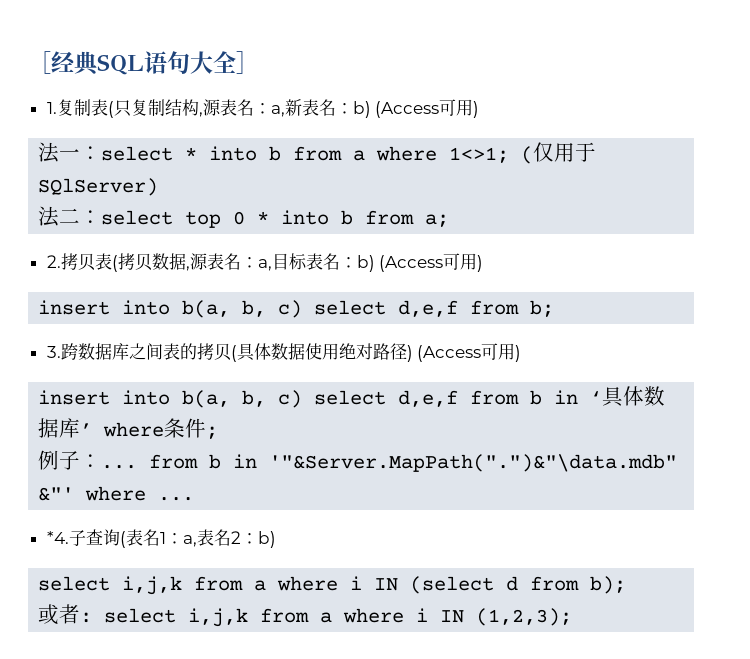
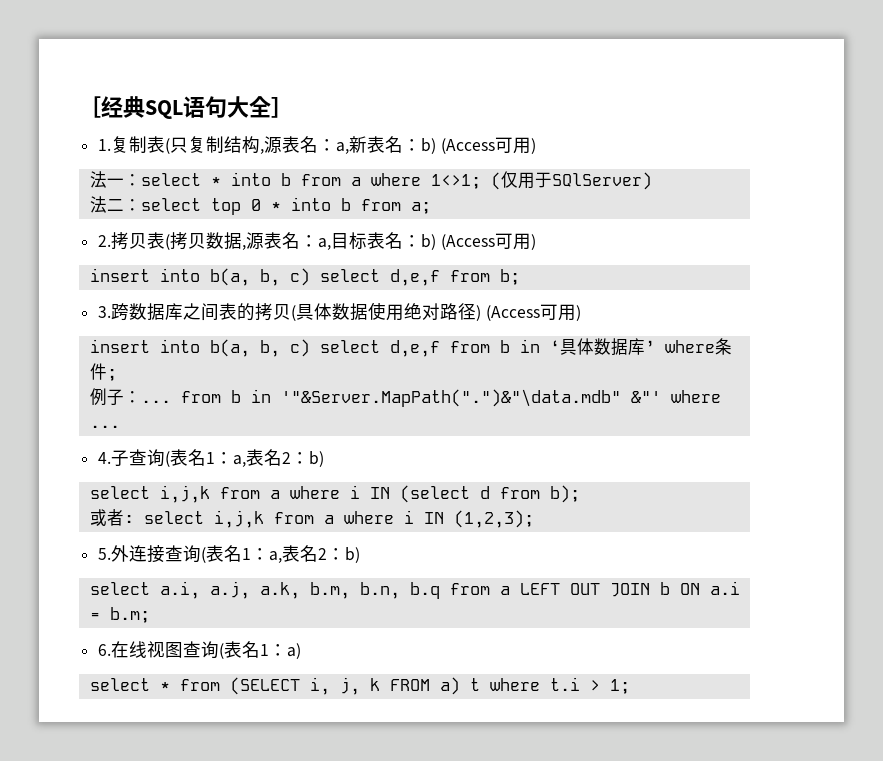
- *4.子查询(表名1：a,表名2：b)
+ 4.子查询(表名1：a,表名2：b)
+ 5.外连接查询(表名1：a,表名2：b)
+ select a.i, a.j, a.k, b.m, b.n, b.q from a LEFT OUT JOIN b ON a.i = b.m;
+ 6.在线视图查询(表名1：a)
+ select * from (SELECT i, j, k FROM a) t where t.i > 1;

